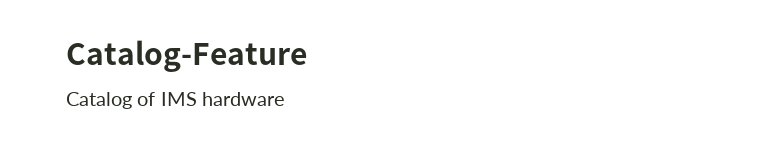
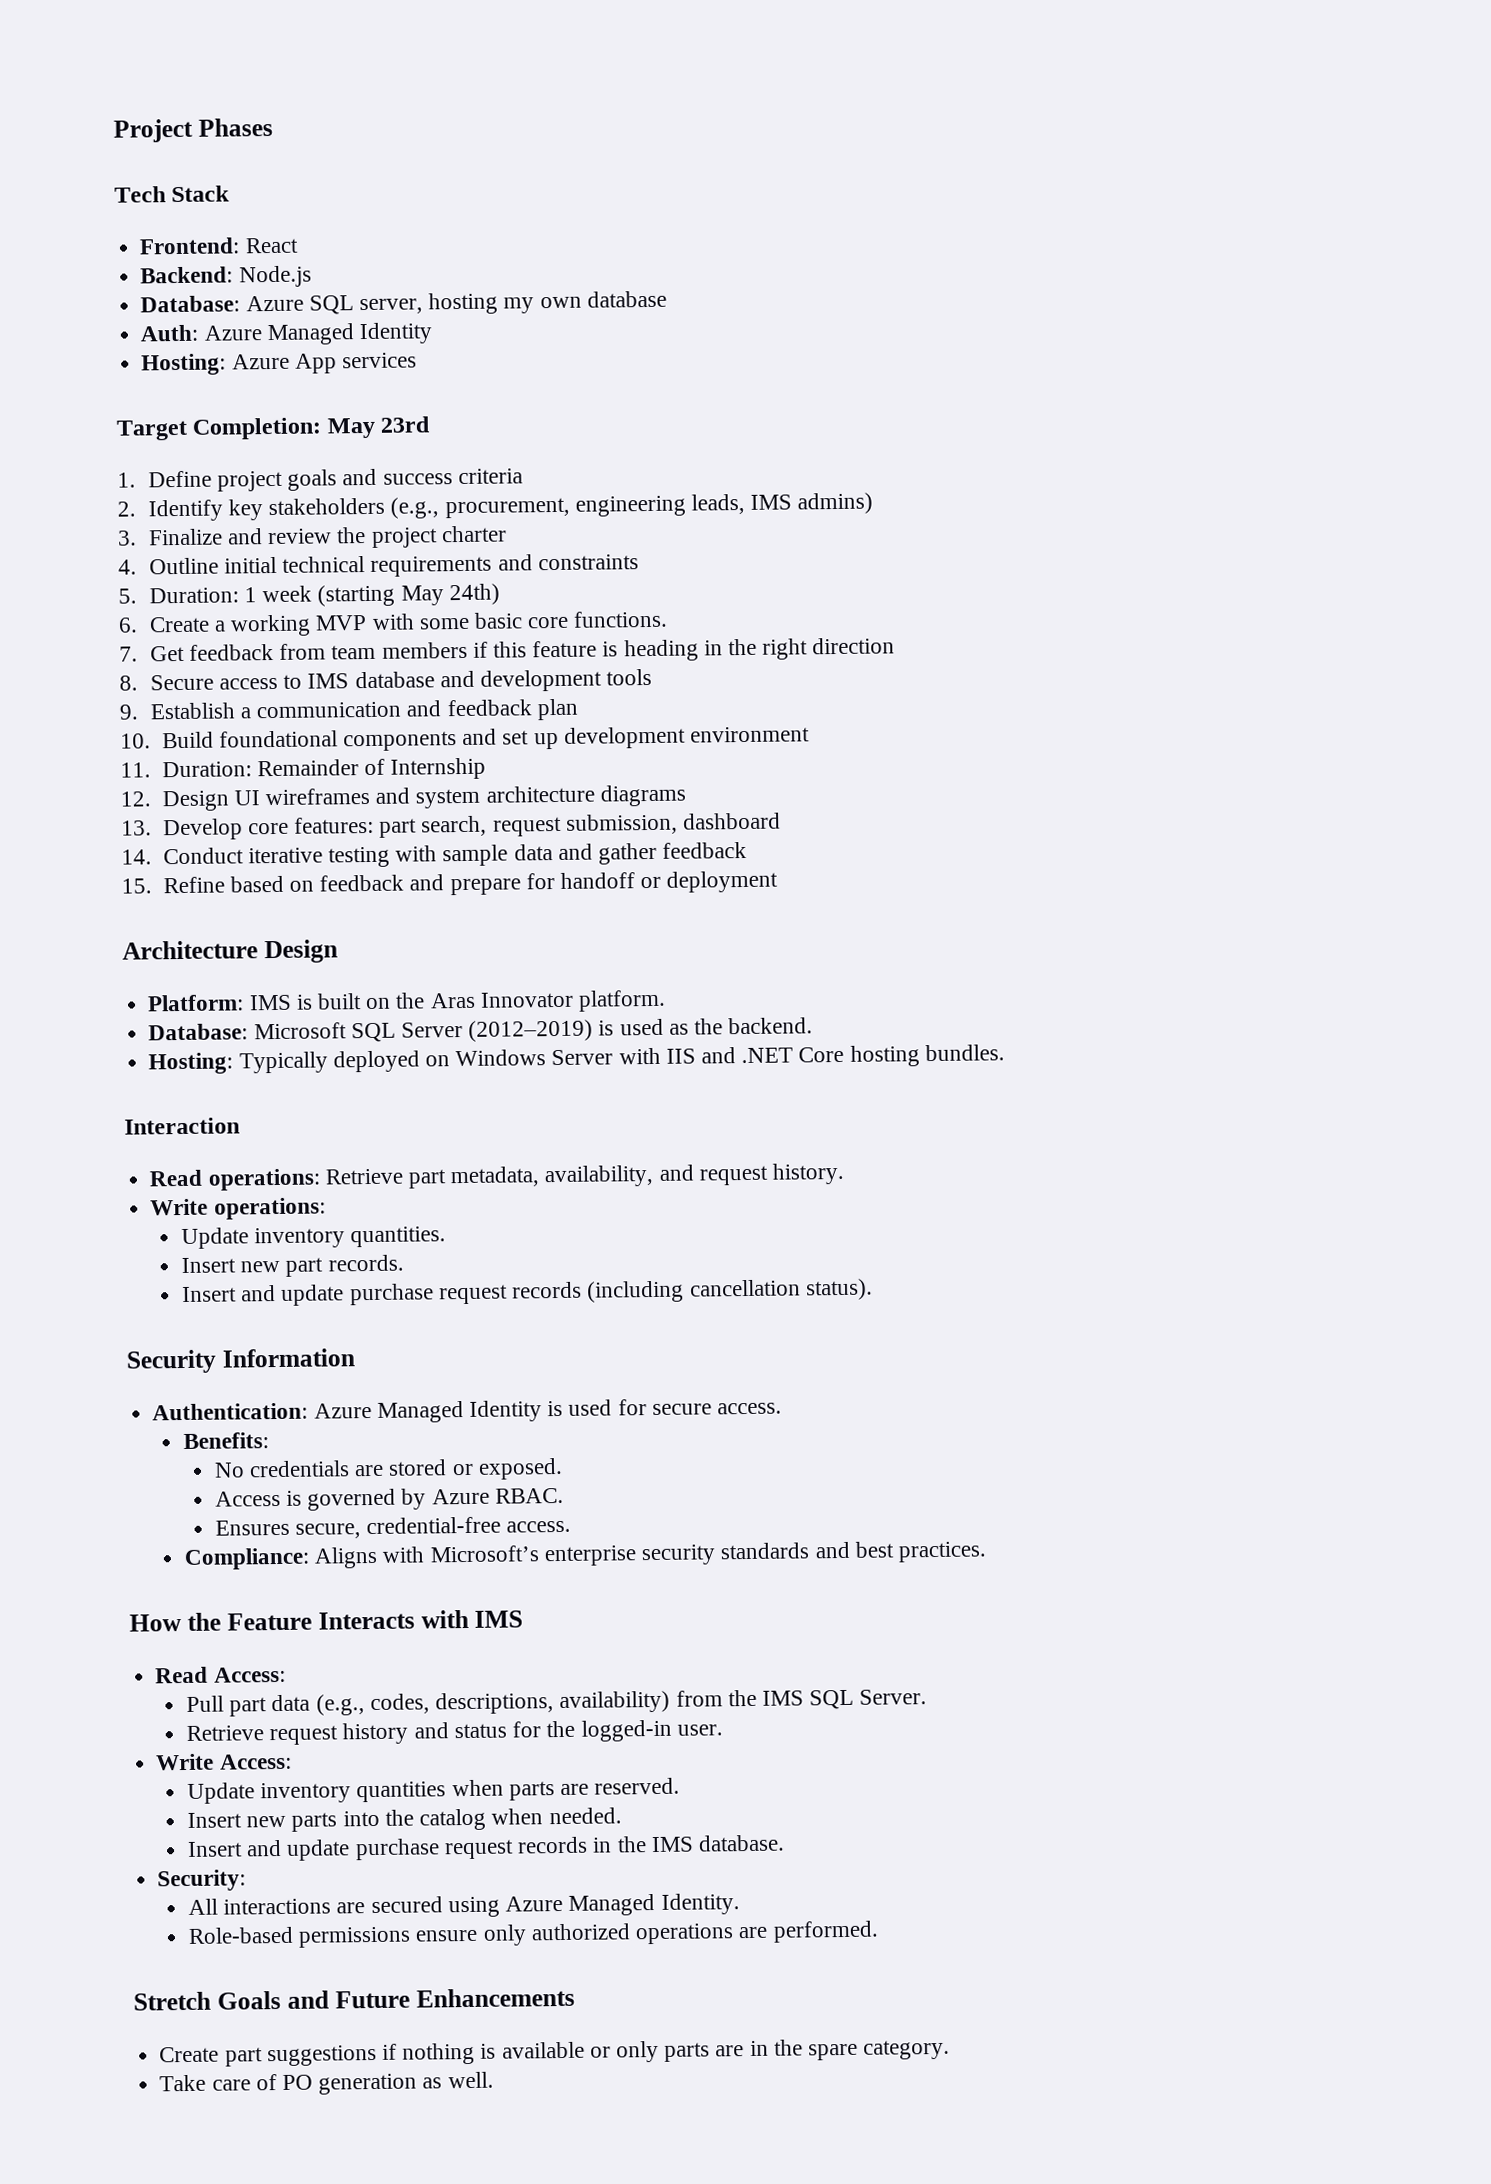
- Catalog-Feature
- Catalog of IMS hardware
+ Project Phases
+ Tech Stack
+ Frontend: React
+ Backend: Node.js
+ Database: Azure SQL server, hosting my own database
+ Auth: Azure Managed Identity
+ Hosting: Azure App services
+ Target Completion: May 23rd
+ 1. Define project goals and success criteria
+ 2. Identify key stakeholders (e.g., procurement, engineering leads, IMS admins)
+ 3. Finalize and review the project charter
+ 4. Outline initial technical requirements and constraints
+ 5. Duration: 1 week (starting May 24th)
+ 6. Create a working MVP with some basic core functions.
+ 7. Get feedback from team members if this feature is heading in the right direction
+ 8. Secure access to IMS database and development tools
+ 9. Establish a communication and feedback plan
+ 10. Build foundational components and set up development environment
+ 11. Duration: Remainder of Internship
+ 12. Design UI wireframes and system architecture diagrams
+ 13. Develop core features: part search, request submission, dashboard
+ 14. Conduct iterative testing with sample data and gather feedback
+ 15. Refine based on feedback and prepare for handoff or deployment
+ Architecture Design
+ Platform: IMS is built on the Aras Innovator platform.
+ Database: Microsoft SQL Server (2012–2019) is used as the backend.
+ Hosting: Typically deployed on Windows Server with IIS and .NET Core hosting bundles.
+ Interaction
+ Read operations: Retrieve part metadata, availability, and request history.
+ Write operations:
+ Update inventory quantities.
+ Insert new part records.
+ Insert and update purchase request records (including cancellation status).
+ Security Information
+ Authentication: Azure Managed Identity is used for secure access.
+ Benefits:
+ No credentials are stored or exposed.
+ Access is governed by Azure RBAC.
+ Ensures secure, credential-free access.
+ Compliance: Aligns with Microsoft’s enterprise security standards and best practices.
+ How the Feature Interacts with IMS
+ Read Access:
+ Pull part data (e.g., codes, descriptions, availability) from the IMS SQL Server.
+ Retrieve request history and status for the logged-in user.
+ Write Access:
+ Update inventory quantities when parts are reserved.
+ Insert new parts into the catalog when needed.
+ Insert and update purchase request records in the IMS database.
+ Security:
+ All interactions are secured using Azure Managed Identity.
+ Role-based permissions ensure only authorized operations are performed.
+ Stretch Goals and Future Enhancements
+ Create part suggestions if nothing is available or only parts are in the spare category.
+ Take care of PO generation as well.

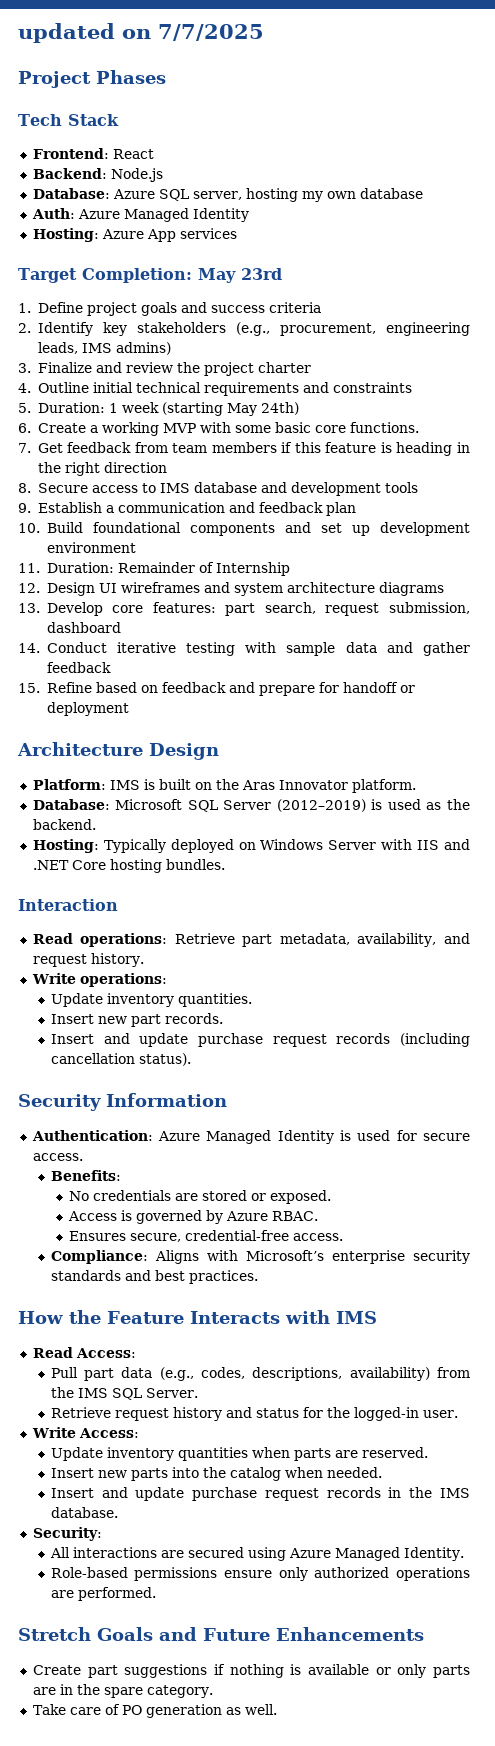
+ updated on 7/7/2025

